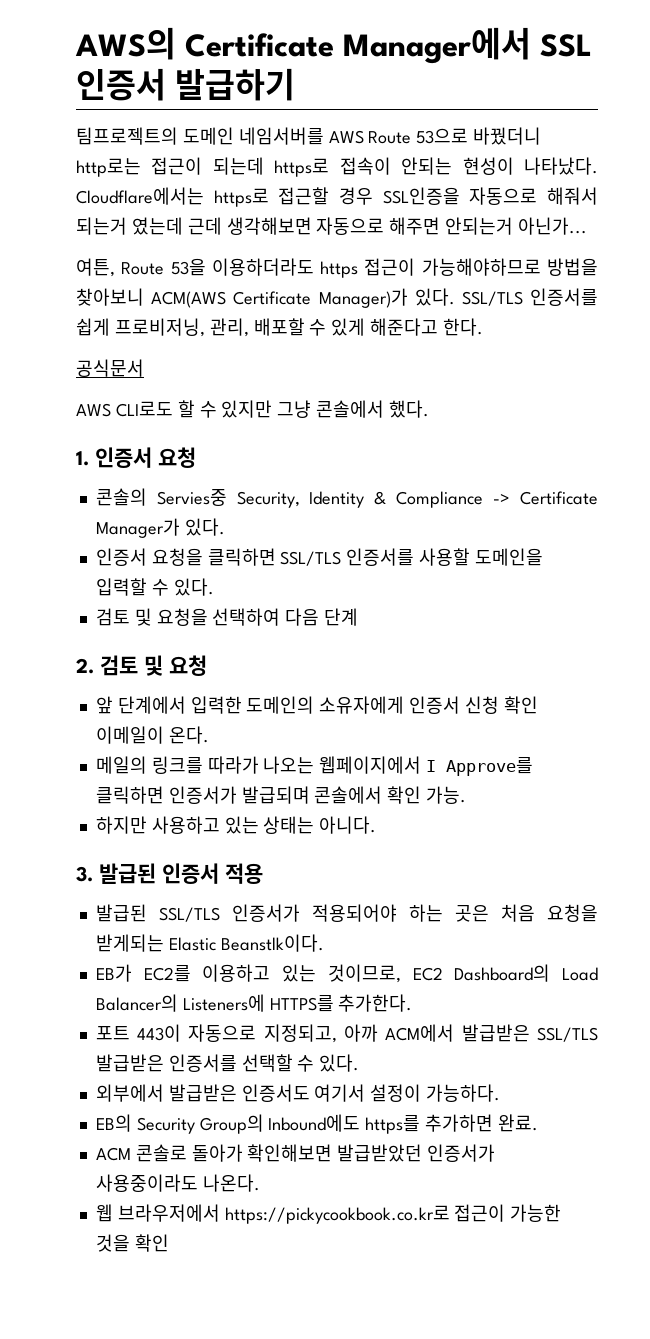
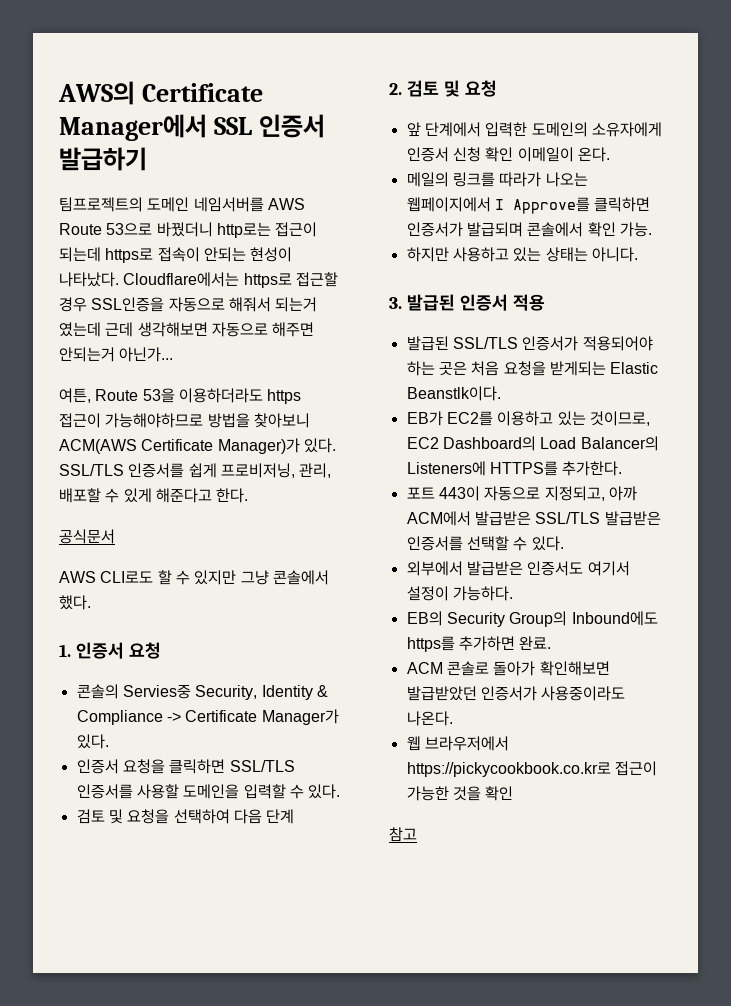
+ 참고

